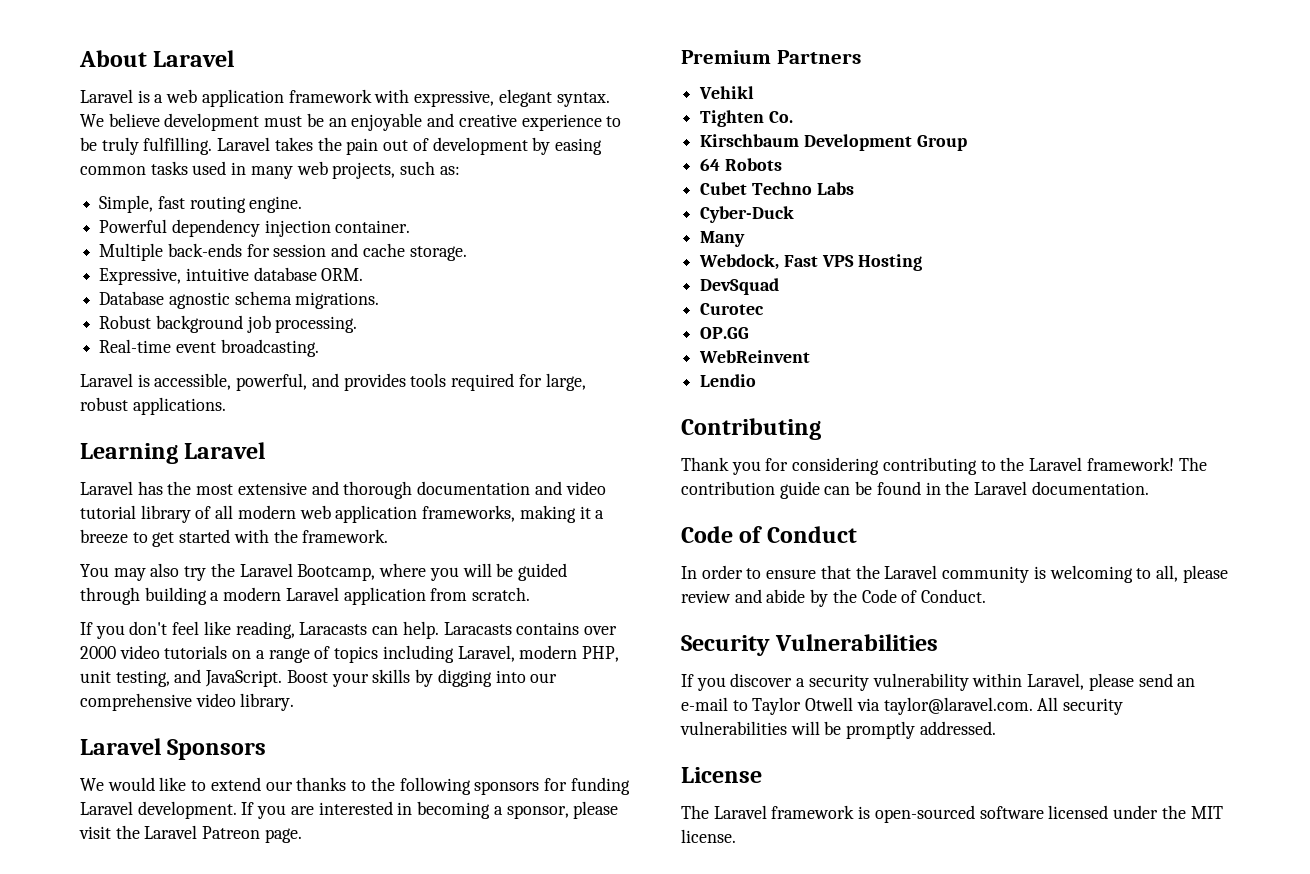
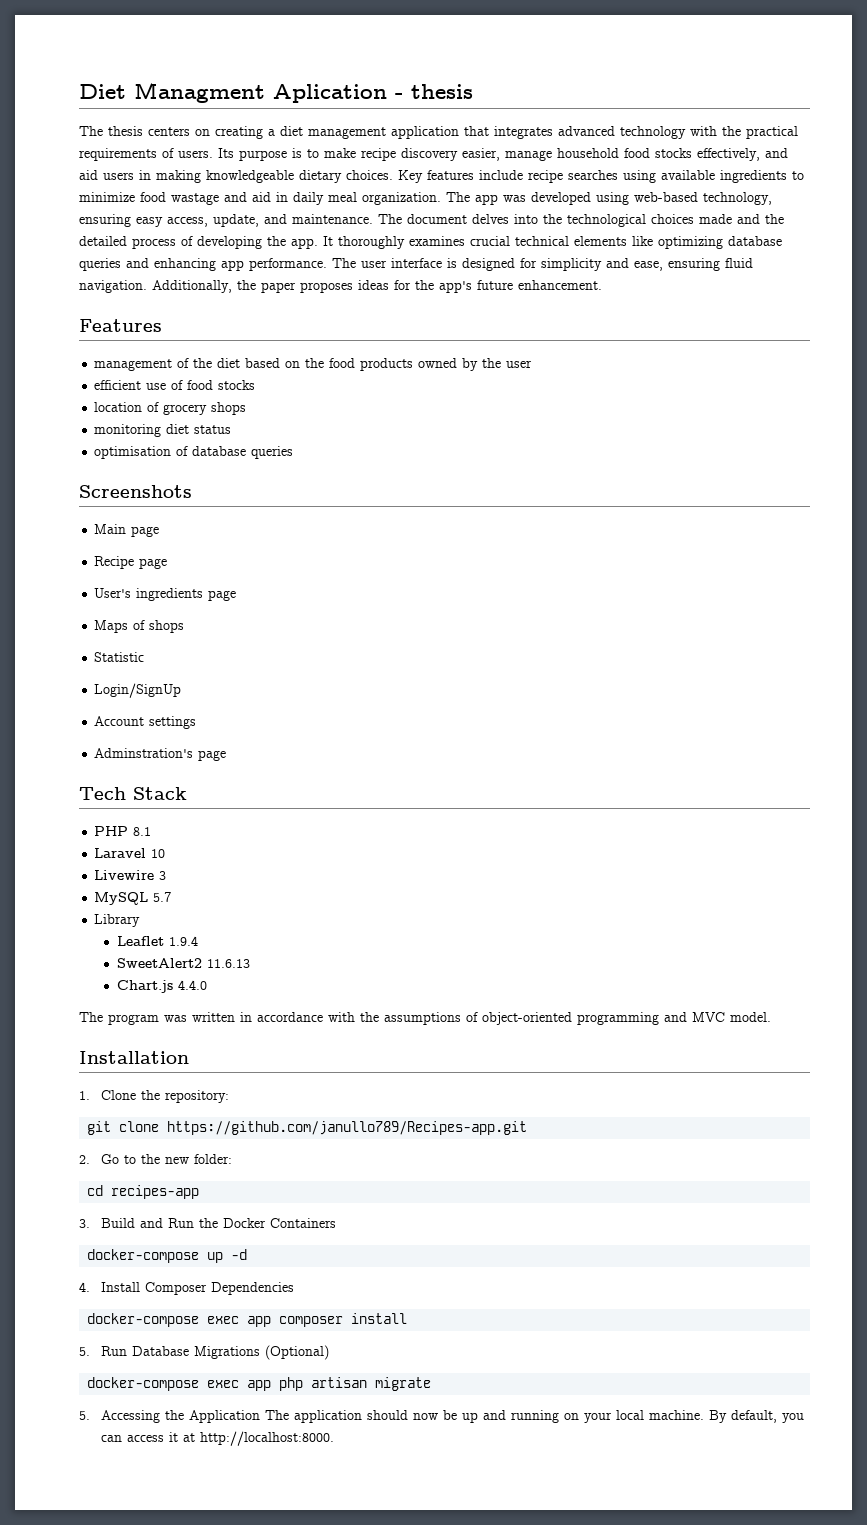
- About Laravel
- Laravel is a web application framework with expressive, elegant syntax. We believe development must be an enjoyable and creative experience to be truly fulfilling. Laravel takes the pain out of development by easing common tasks used in many web projects, such as:
- Simple, fast routing engine.
- Powerful dependency injection container.
- Multiple back-ends for session and cache storage.
- Expressive, intuitive database ORM.
- Database agnostic schema migrations.
- Robust background job processing.
- Real-time event broadcasting.
- Laravel is accessible, powerful, and provides tools required for large, robust applications.
- Learning Laravel
- Laravel has the most extensive and thorough documentation and video tutorial library of all modern web application frameworks, making it a breeze to get started with the framework.
- You may also try the Laravel Bootcamp, where you will be guided through building a modern Laravel application from scratch.
- If you don't feel like reading, Laracasts can help. Laracasts contains over 2000 video tutorials on a range of topics including Laravel, modern PHP, unit testing, and JavaScript. Boost your skills by digging into our comprehensive video library.
- Laravel Sponsors
- We would like to extend our thanks to the following sponsors for funding Laravel development. If you are interested in becoming a sponsor, please visit the Laravel Patreon page.
- Premium Partners
- Vehikl
- Tighten Co.
- Kirschbaum Development Group
- 64 Robots
- Cubet Techno Labs
- Cyber-Duck
- Many
- Webdock, Fast VPS Hosting
- DevSquad
- Curotec
- OP.GG
- WebReinvent
- Lendio
- Contributing
- Thank you for considering contributing to the Laravel framework! The contribution guide can be found in the Laravel documentation.
- Code of Conduct
- In order to ensure that the Laravel community is welcoming to all, please review and abide by the Code of Conduct.
- Security Vulnerabilities
- If you discover a security vulnerability within Laravel, please send an e-mail to Taylor Otwell via taylor@laravel.com. All security vulnerabilities will be promptly addressed.
- License
- The Laravel framework is open-sourced software licensed under the MIT license.
+ Diet Managment Aplication - thesis
+ The thesis centers on creating a diet management application that integrates advanced technology with the practical requirements of users. Its purpose is to make recipe discovery easier, manage household food stocks effectively, and aid users in making knowledgeable dietary choices. Key features include recipe searches using available ingredients to minimize food wastage and aid in daily meal organization. The app was developed using web-based technology, ensuring easy access, update, and maintenance. The document delves into the technological choices made and the detailed process of developing the app. It thoroughly examines crucial technical elements like optimizing database queries and enhancing app performance. The user interface is designed for simplicity and ease, ensuring fluid navigation. Additionally, the paper proposes ideas for the app's future enhancement.
+ Features
+ management of the diet based on the food products owned by the user
+ efficient use of food stocks
+ location of grocery shops
+ monitoring diet status
+ optimisation of database queries
+ Screenshots
+ Main page
+ Recipe page
+ User's ingredients page
+ Maps of shops
+ Statistic
+ Login/SignUp
+ Account settings
+ Adminstration's page
+ Tech Stack
+ PHP 8.1
+ Laravel 10
+ Livewire 3
+ MySQL 5.7
+ Library
+ Leaflet 1.9.4
+ SweetAlert2 11.6.13
+ Chart.js 4.4.0
+ The program was written in accordance with the assumptions of object-oriented programming and MVC model.
+ Installation
+ 1. Clone the repository:
+ git clone https://github.com/janullo789/Recipes-app.git
+ 2. Go to the new folder:
+ cd recipes-app
+ 3. Build and Run the Docker Containers
+ docker-compose up -d
+ 4. Install Composer Dependencies
+ docker-compose exec app composer install
+ 5. Run Database Migrations (Optional)
+ docker-compose exec app php artisan migrate
+ 5. Accessing the Application The application should now be up and running on your local machine. By default, you can access it at http://localhost:8000.

